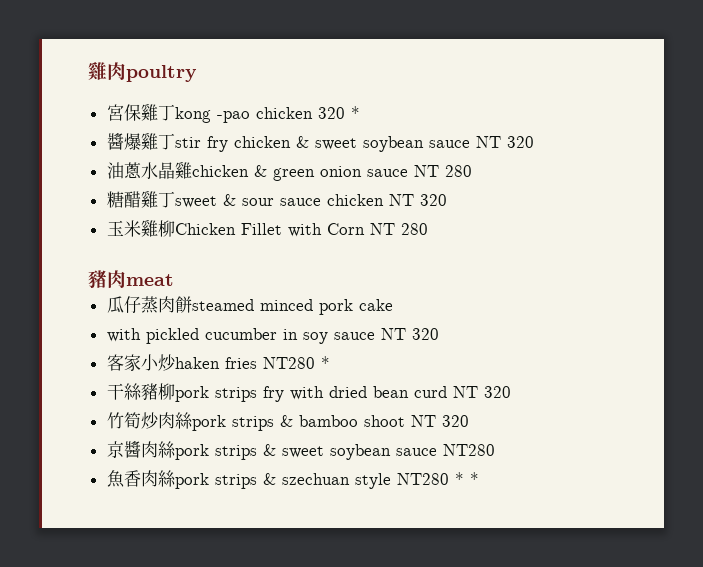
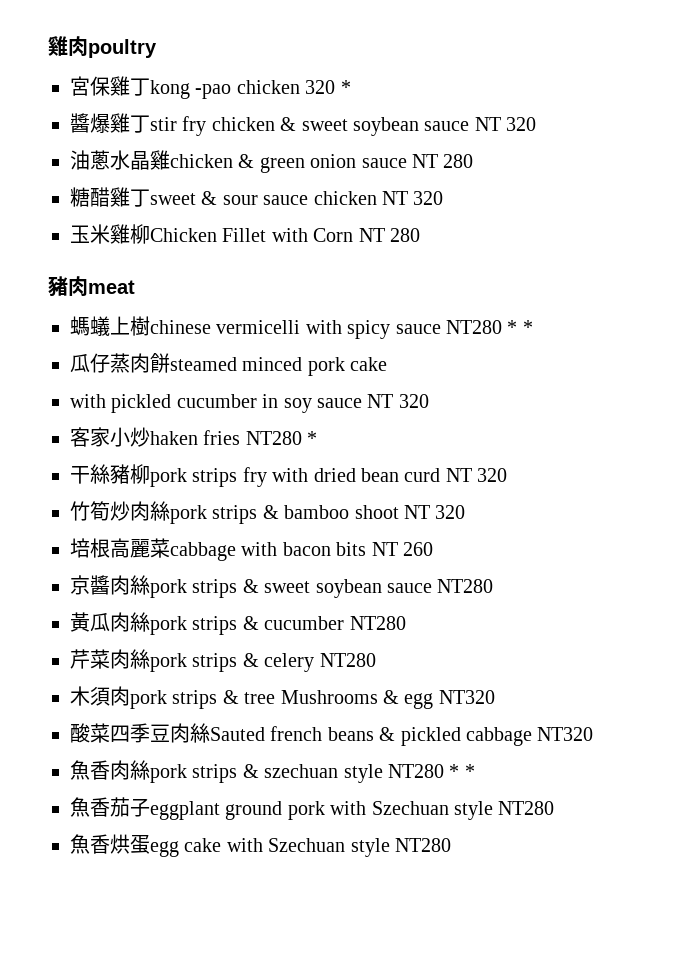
+ 螞蟻上樹chinese vermicelli with spicy sauce NT280 * *
+ 培根高麗菜cabbage with bacon bits NT 260
+ 黃瓜肉絲pork strips & cucumber NT280
+ 芹菜肉絲pork strips & celery NT280
+ 木須肉pork strips & tree Mushrooms & egg NT320
+ 酸菜四季豆肉絲Sauted french beans & pickled cabbage NT320
+ 魚香茄子eggplant ground pork with Szechuan style NT280
+ 魚香烘蛋egg cake with Szechuan style NT280

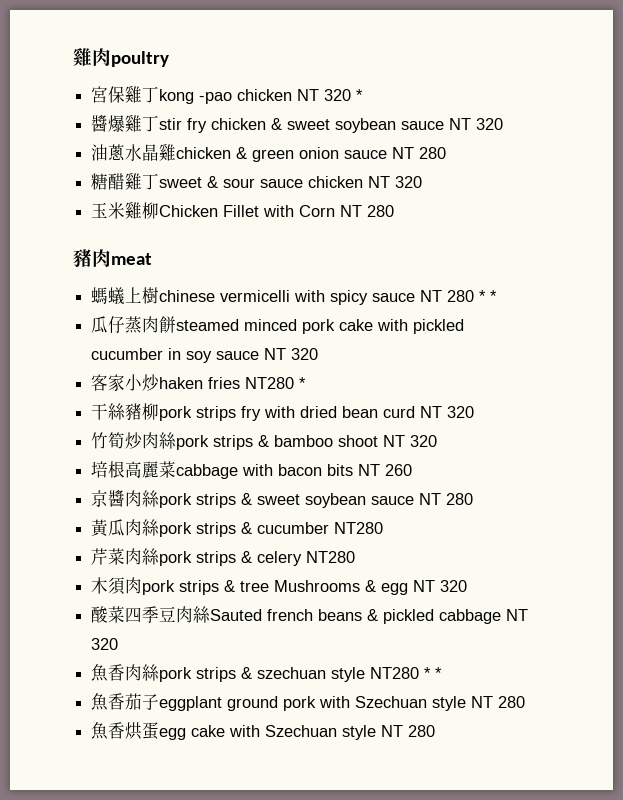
- 宮保雞丁kong -pao chicken 320 *
+ 宮保雞丁kong -pao chicken NT 320 *
- 螞蟻上樹chinese vermicelli with spicy sauce NT280 * *
+ 螞蟻上樹chinese vermicelli with spicy sauce NT 280 * *
- 瓜仔蒸肉餅steamed minced pork cake
- with pickled cucumber in soy sauce NT 320
+ 瓜仔蒸肉餅steamed minced pork cake with pickled cucumber in soy sauce NT 320
- 京醬肉絲pork strips & sweet soybean sauce NT280
+ 京醬肉絲pork strips & sweet soybean sauce NT 280
- 木須肉pork strips & tree Mushrooms & egg NT320
+ 木須肉pork strips & tree Mushrooms & egg NT 320
- 酸菜四季豆肉絲Sauted french beans & pickled cabbage NT320
+ 酸菜四季豆肉絲Sauted french beans & pickled cabbage NT 320
- 魚香茄子eggplant ground pork with Szechuan style NT280
+ 魚香茄子eggplant ground pork with Szechuan style NT 280
- 魚香烘蛋egg cake with Szechuan style NT280
+ 魚香烘蛋egg cake with Szechuan style NT 280

